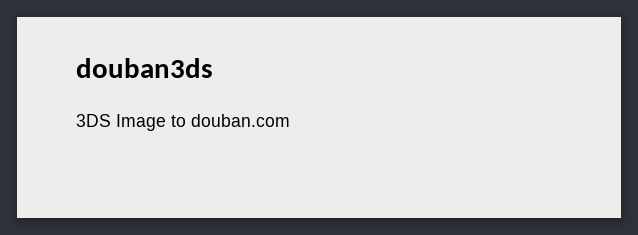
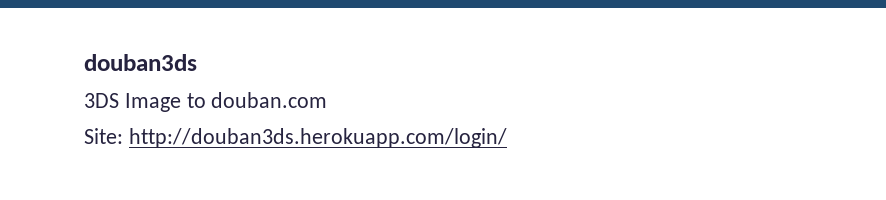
+ Site: http://douban3ds.herokuapp.com/login/

